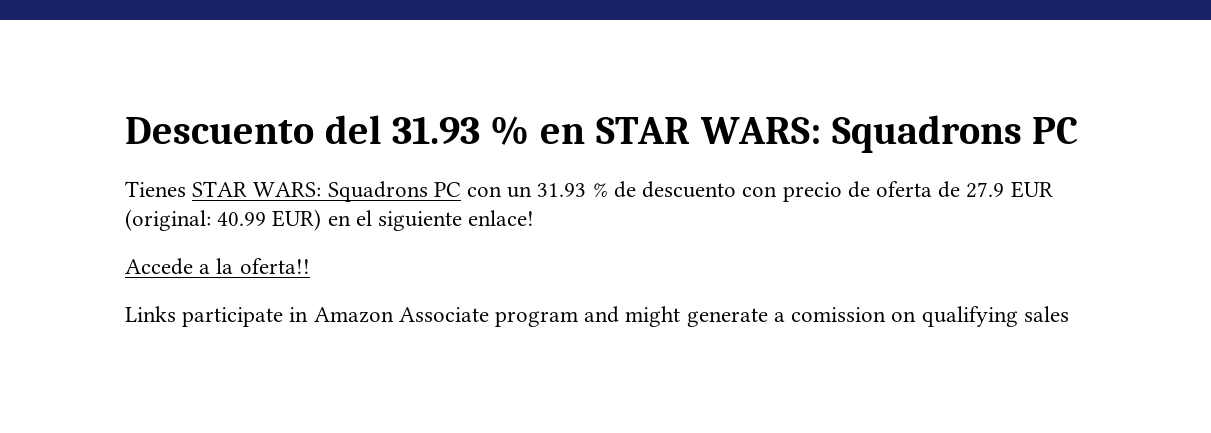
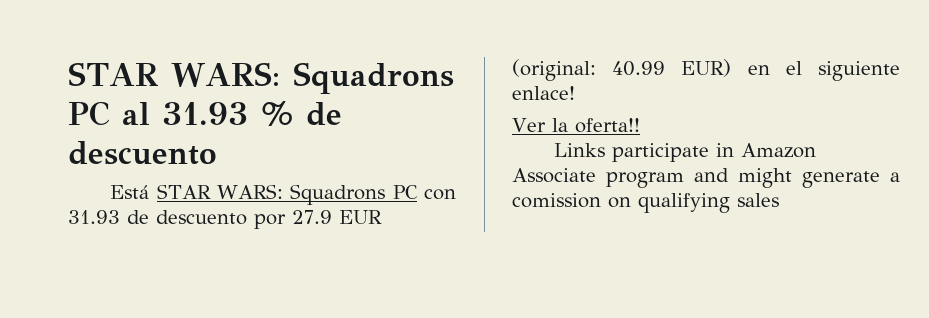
- Descuento del 31.93 % en STAR WARS: Squadrons PC
- Tienes STAR WARS: Squadrons PC con un 31.93 % de descuento con precio de oferta de 27.9 EUR (original: 40.99 EUR) en el siguiente enlace!
+ STAR WARS: Squadrons PC al 31.93 % de descuento
+ Está STAR WARS: Squadrons PC con 31.93 de descuento por 27.9 EUR (original: 40.99 EUR) en el siguiente enlace!
- Accede a la oferta!!
+ Ver la oferta!!

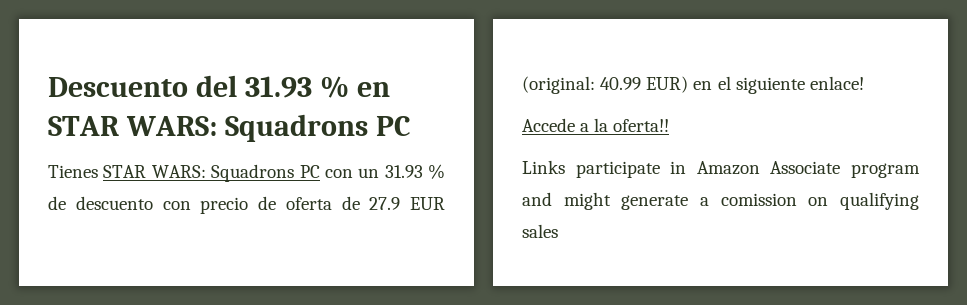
- STAR WARS: Squadrons PC al 31.93 % de descuento
- Está STAR WARS: Squadrons PC con 31.93 de descuento por 27.9 EUR (original: 40.99 EUR) en el siguiente enlace!
+ Descuento del 31.93 % en STAR WARS: Squadrons PC
+ Tienes STAR WARS: Squadrons PC con un 31.93 % de descuento con precio de oferta de 27.9 EUR (original: 40.99 EUR) en el siguiente enlace!
- Ver la oferta!!
+ Accede a la oferta!!

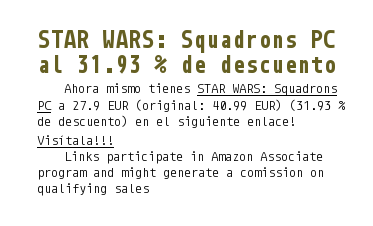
- Descuento del 31.93 % en STAR WARS: Squadrons PC
- Tienes STAR WARS: Squadrons PC con un 31.93 % de descuento con precio de oferta de 27.9 EUR (original: 40.99 EUR) en el siguiente enlace!
+ STAR WARS: Squadrons PC al 31.93 % de descuento
+ Ahora mismo tienes STAR WARS: Squadrons PC a 27.9 EUR (original: 40.99 EUR) (31.93 % de descuento) en el siguiente enlace!
- Accede a la oferta!!
+ Visítala!!!

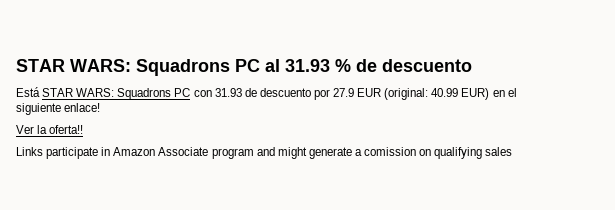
- Ahora mismo tienes STAR WARS: Squadrons PC a 27.9 EUR (original: 40.99 EUR) (31.93 % de descuento) en el siguiente enlace!
+ Está STAR WARS: Squadrons PC con 31.93 de descuento por 27.9 EUR (original: 40.99 EUR) en el siguiente enlace!
- Visítala!!!
+ Ver la oferta!!

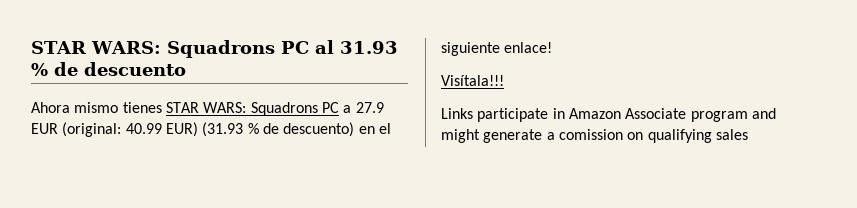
- Está STAR WARS: Squadrons PC con 31.93 de descuento por 27.9 EUR (original: 40.99 EUR) en el siguiente enlace!
+ Ahora mismo tienes STAR WARS: Squadrons PC a 27.9 EUR (original: 40.99 EUR) (31.93 % de descuento) en el siguiente enlace!
- Ver la oferta!!
+ Visítala!!!

